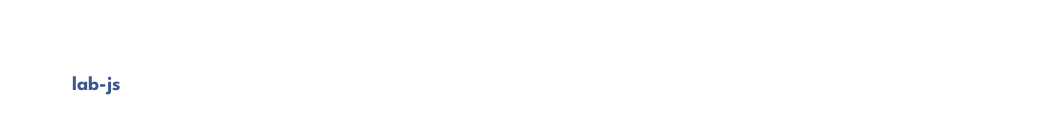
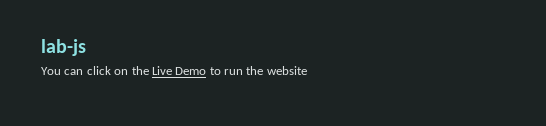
+ You can click on the Live Demo to run the website

